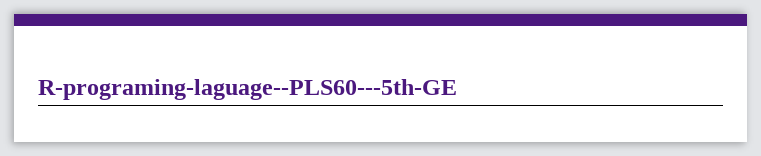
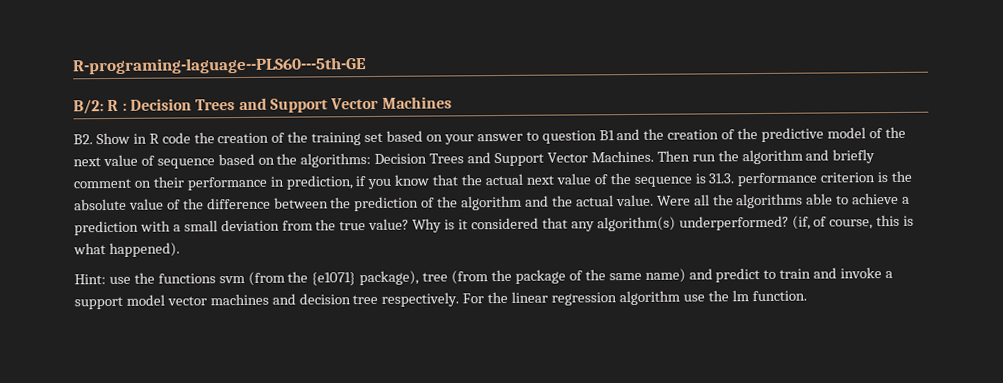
+ B/2: R : Decision Trees and Support Vector Machines
+ B2. Show in R code the creation of the training set based on your answer to question B1 and the creation of the predictive model of the next value of sequence based on the algorithms: Decision Trees and Support Vector Machines. Then run the algorithm and briefly comment on their performance in prediction, if you know that the actual next value of the sequence is 31.3. performance criterion is the absolute value of the difference between the prediction of the algorithm and the actual value. Were all the algorithms able to achieve a prediction with a small deviation from the true value? Why is it considered that any algorithm(s) underperformed? (if, of course, this is what happened).
+ Hint: use the functions svm (from the {e1071} package), tree (from the package of the same name) and predict to train and invoke a support model vector machines and decision tree respectively. For the linear regression algorithm use the lm function.

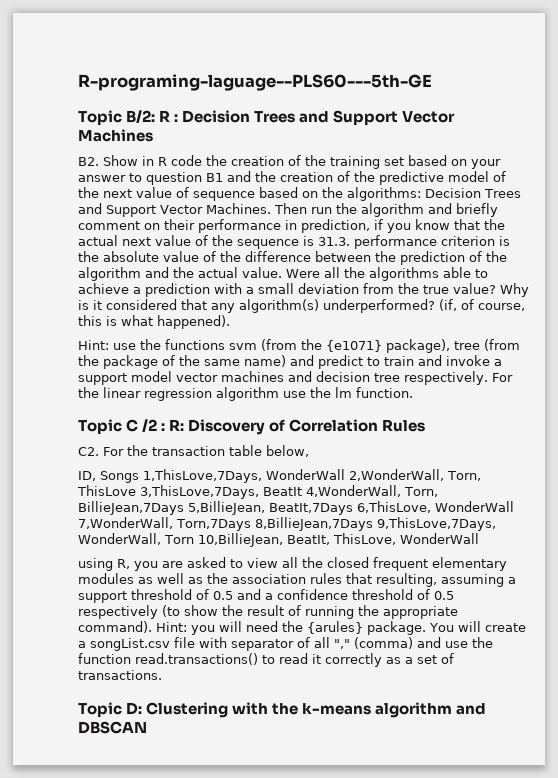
- B/2: R : Decision Trees and Support Vector Machines
+ Topic B/2: R : Decision Trees and Support Vector Machines
+ Topic C /2 : R: Discovery of Correlation Rules
+ C2. For the transaction table below,
+ ID, Songs 1,ThisLove,7Days, WonderWall 2,WonderWall, Torn, ThisLove 3,ThisLove,7Days, BeatIt 4,WonderWall, Torn, BillieJean,7Days 5,BillieJean, BeatIt,7Days 6,ThisLove, WonderWall 7,WonderWall, Torn,7Days 8,BillieJean,7Days 9,ThisLove,7Days, WonderWall, Torn 10,BillieJean, BeatIt, ThisLove, WonderWall
+ using R, you are asked to view all the closed frequent elementary modules as well as the association rules that resulting, assuming a support threshold of 0.5 and a confidence threshold of 0.5 respectively (to show the result of running the appropriate command). Hint: you will need the {arules} package. You will create a songList.csv file with separator of all "," (comma) and use the function read.transactions() to read it correctly as a set of transactions.
+ Topic D: Clustering with the k-means algorithm and DBSCAN

